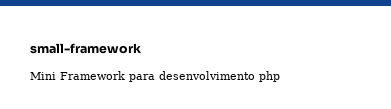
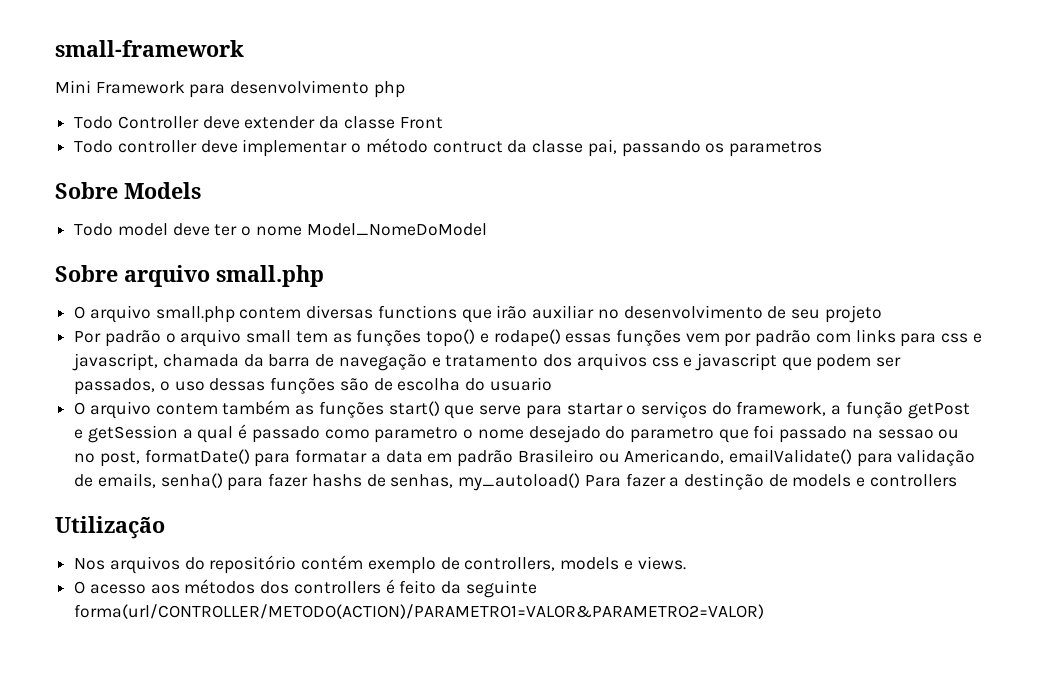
+ Todo Controller deve extender da classe Front
+ Todo controller deve implementar o método contruct da classe pai, passando os parametros
+ Sobre Models
+ Todo model deve ter o nome Model_NomeDoModel
+ Sobre arquivo small.php
+ O arquivo small.php contem diversas functions que irão auxiliar no desenvolvimento de seu projeto
+ Por padrão o arquivo small tem as funções topo() e rodape() essas funções vem por padrão com links para css e javascript, chamada da barra de navegação e tratamento dos arquivos css e javascript que podem ser passados, o uso dessas funções são de escolha do usuario
+ O arquivo contem também as funções start() que serve para startar o serviços do framework, a função getPost e getSession a qual é passado como parametro o nome desejado do parametro que foi passado na sessao ou no post, formatDate() para formatar a data em padrão Brasileiro ou Americando, emailValidate() para validação de emails, senha() para fazer hashs de senhas, my_autoload() Para fazer a destinção de models e controllers
+ Utilização
+ Nos arquivos do repositório contém exemplo de controllers, models e views.
+ O acesso aos métodos dos controllers é feito da seguinte forma(url/CONTROLLER/METODO(ACTION)/PARAMETRO1=VALOR&PARAMETRO2=VALOR)

